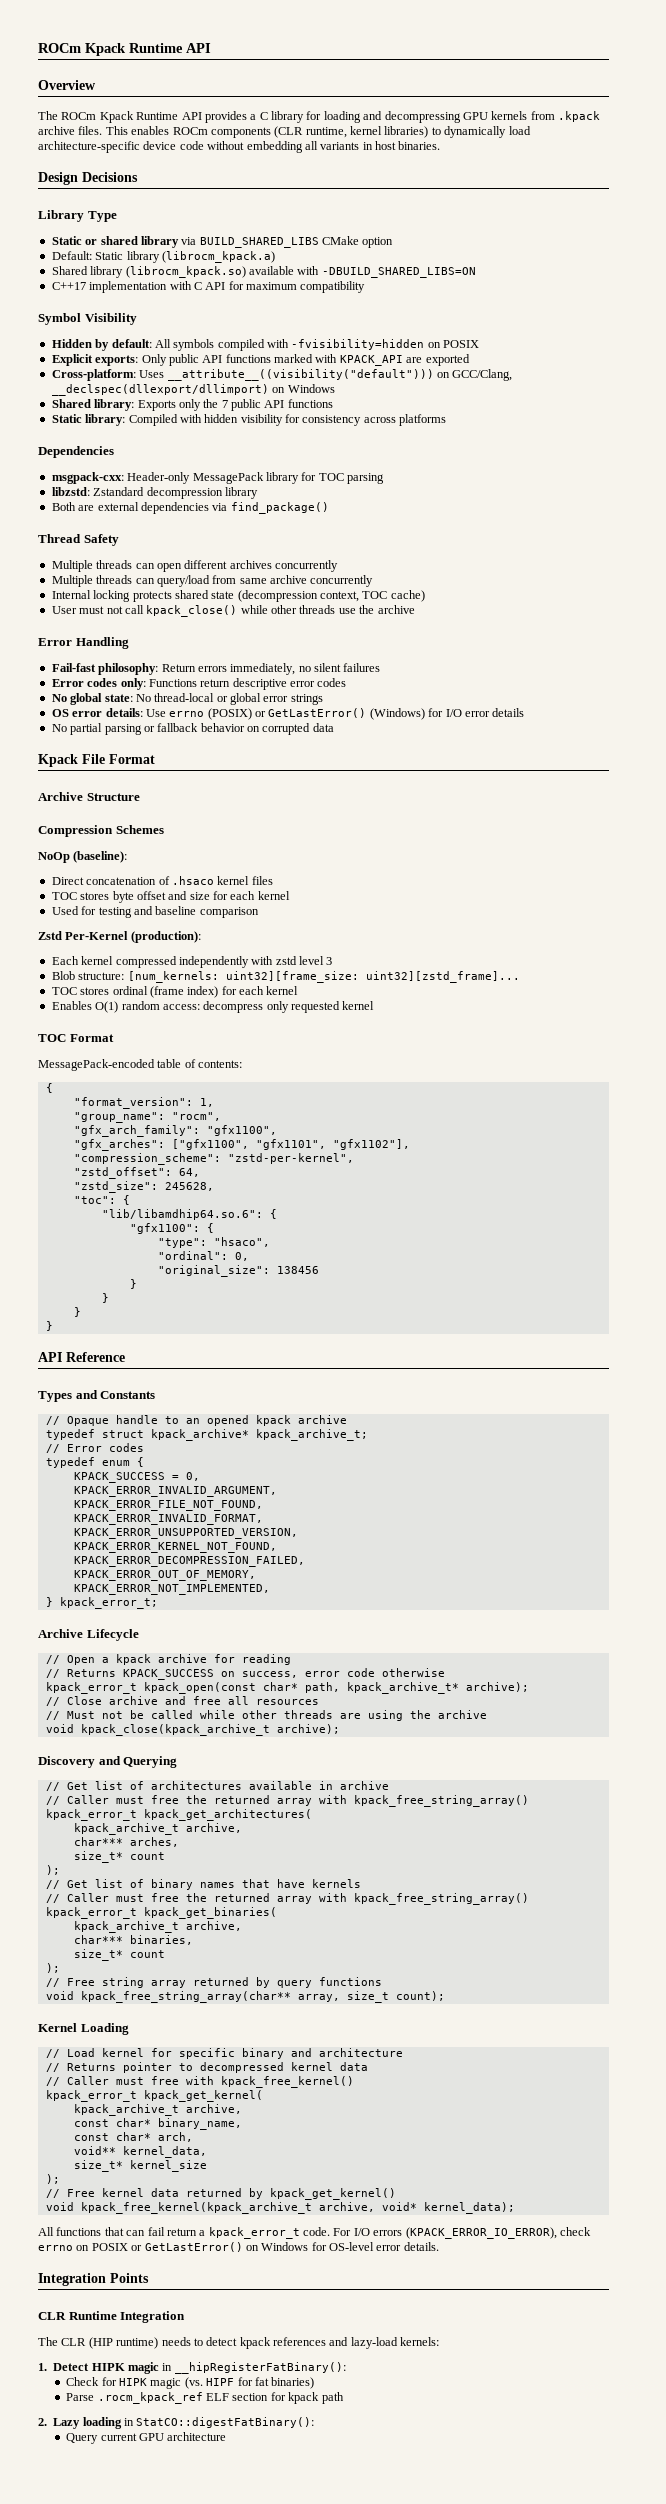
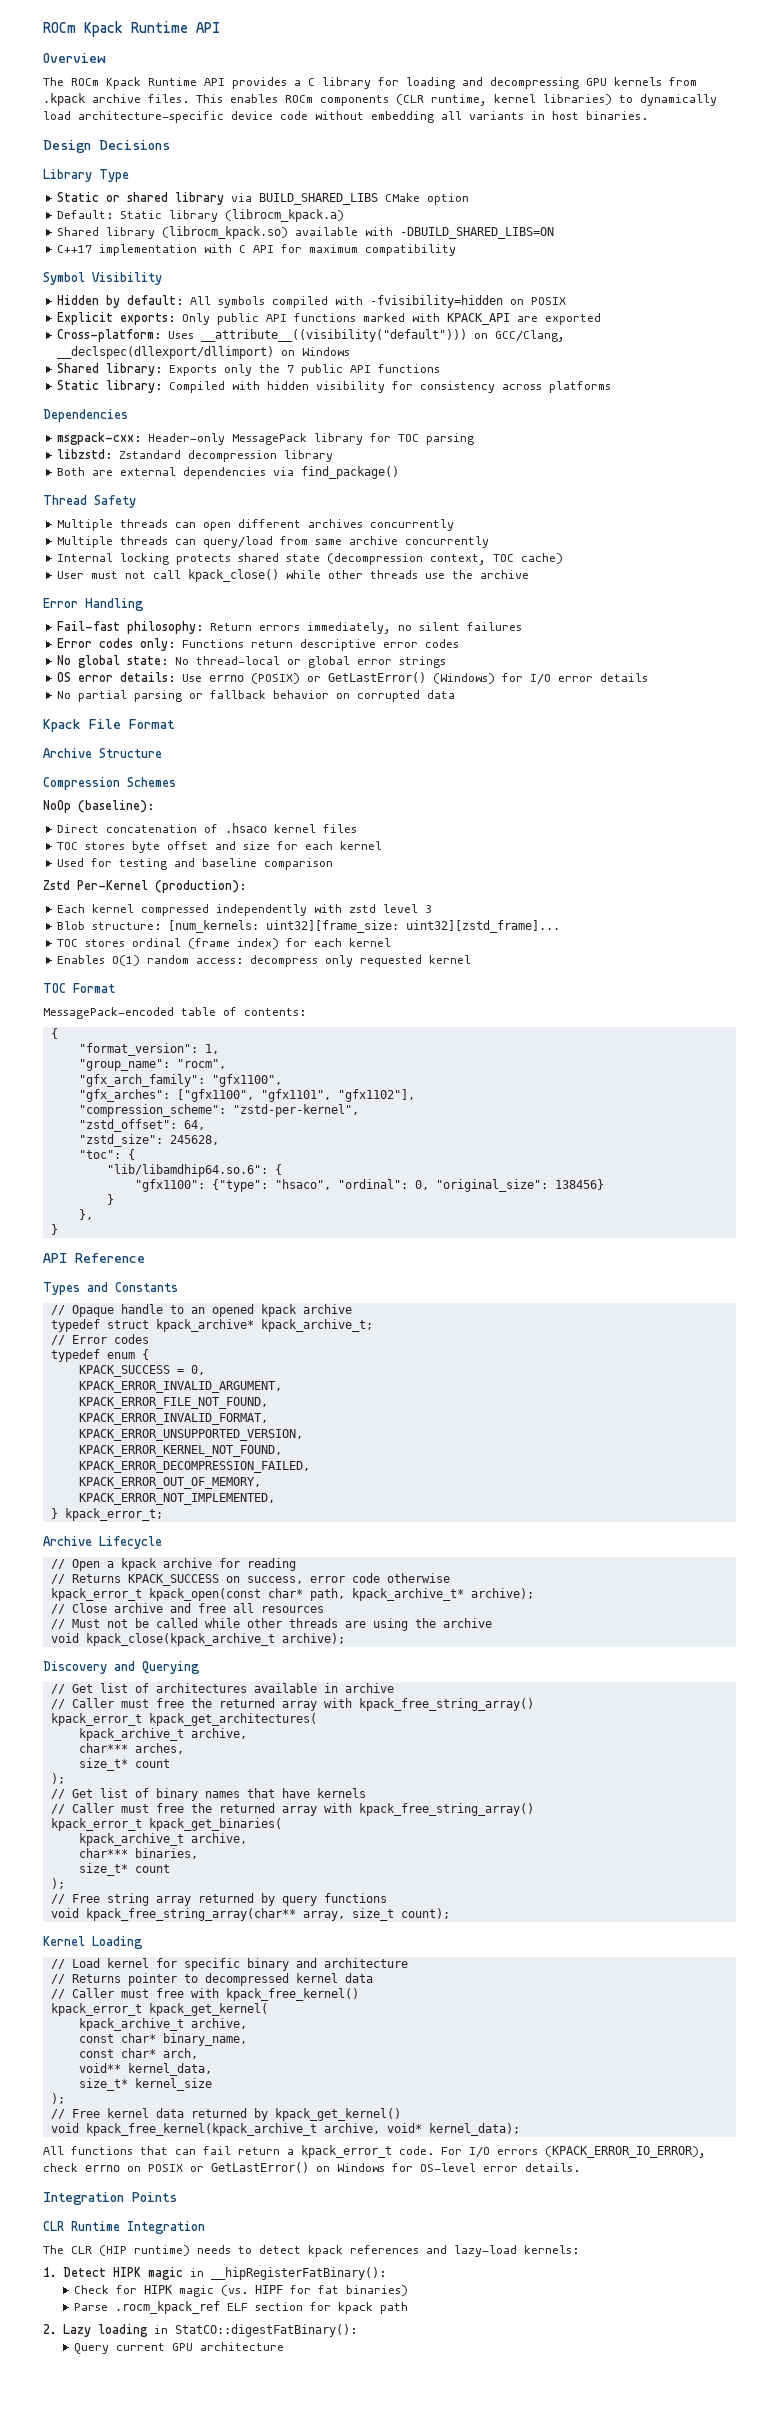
- "gfx1100": {
- "type": "hsaco",
- "ordinal": 0,
- "original_size": 138456
+ "gfx1100": {"type": "hsaco", "ordinal": 0, "original_size": 138456}
  }
- }
- }
+ },

